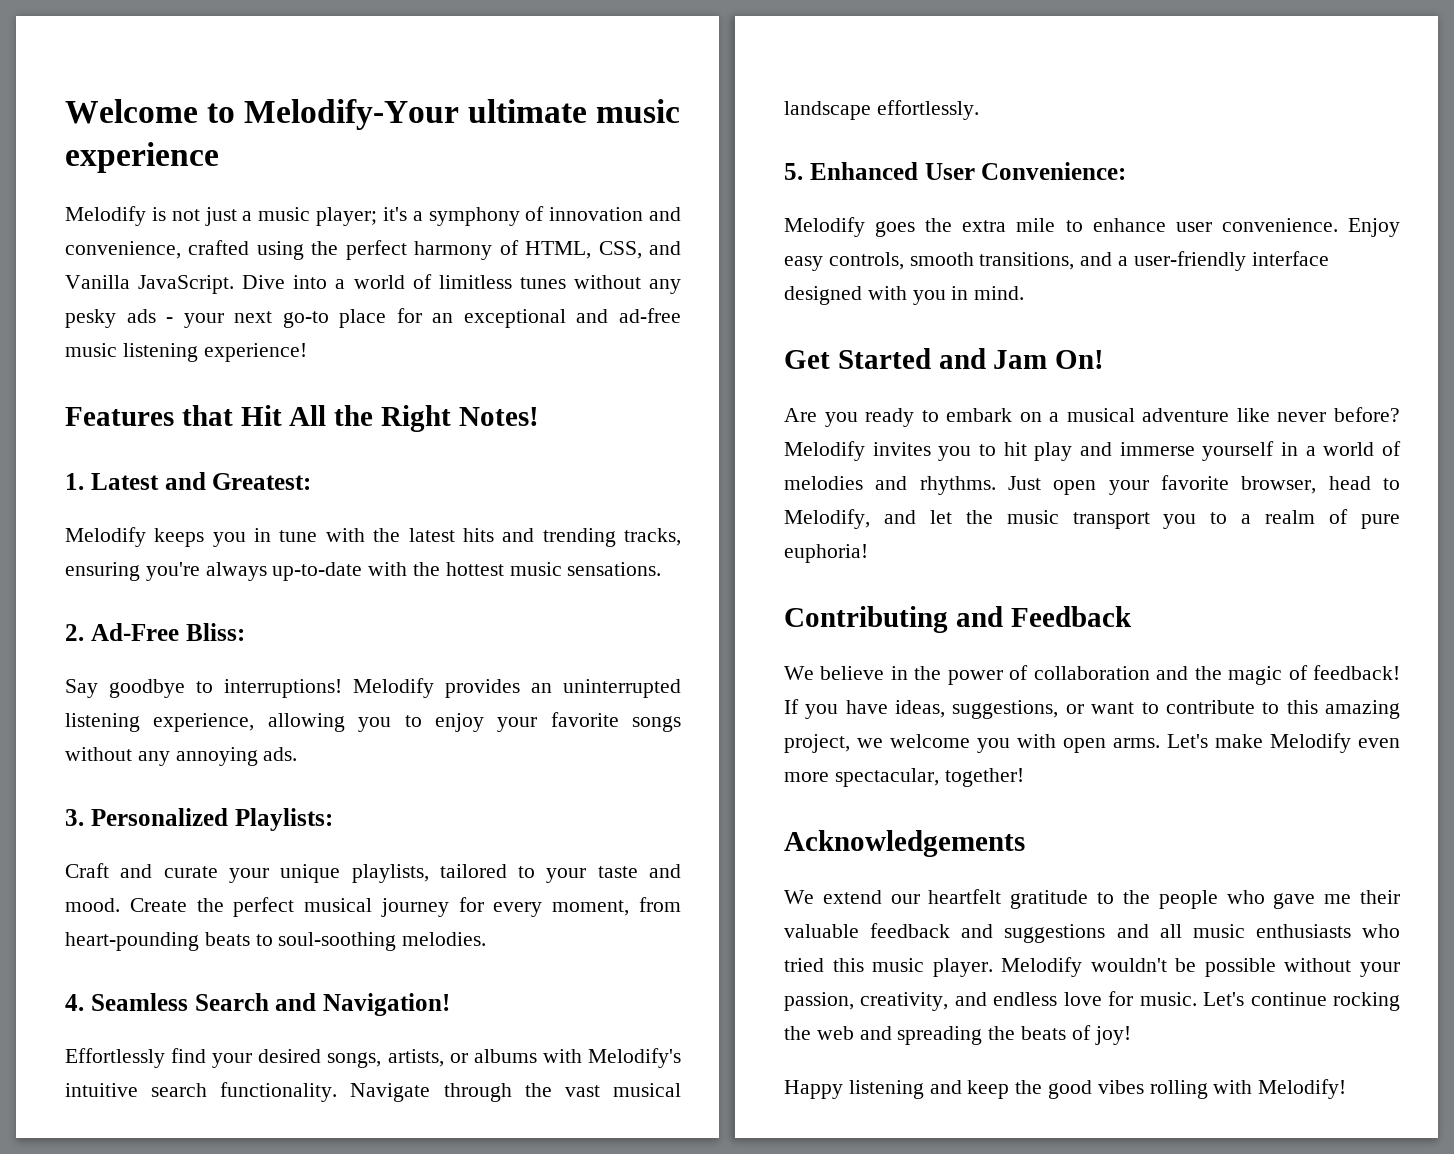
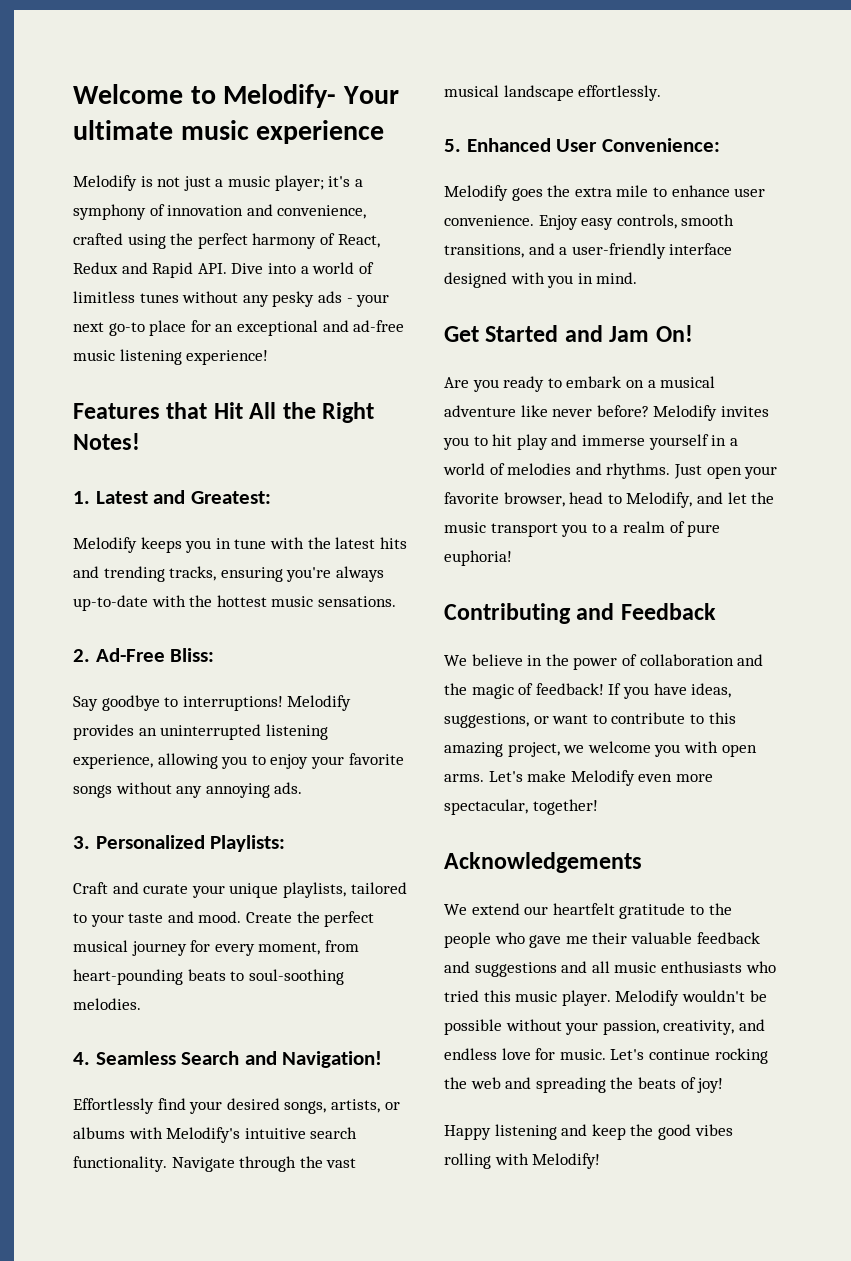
- Welcome to Melodify-Your ultimate music experience
+ Welcome to Melodify- Your ultimate music experience
- Melodify is not just a music player; it's a symphony of innovation and convenience, crafted using the perfect harmony of HTML, CSS, and Vanilla JavaScript. Dive into a world of limitless tunes without any pesky ads - your next go-to place for an exceptional and ad-free music listening experience!
+ Melodify is not just a music player; it's a symphony of innovation and convenience, crafted using the perfect harmony of React, Redux and Rapid API. Dive into a world of limitless tunes without any pesky ads - your next go-to place for an exceptional and ad-free music listening experience!

